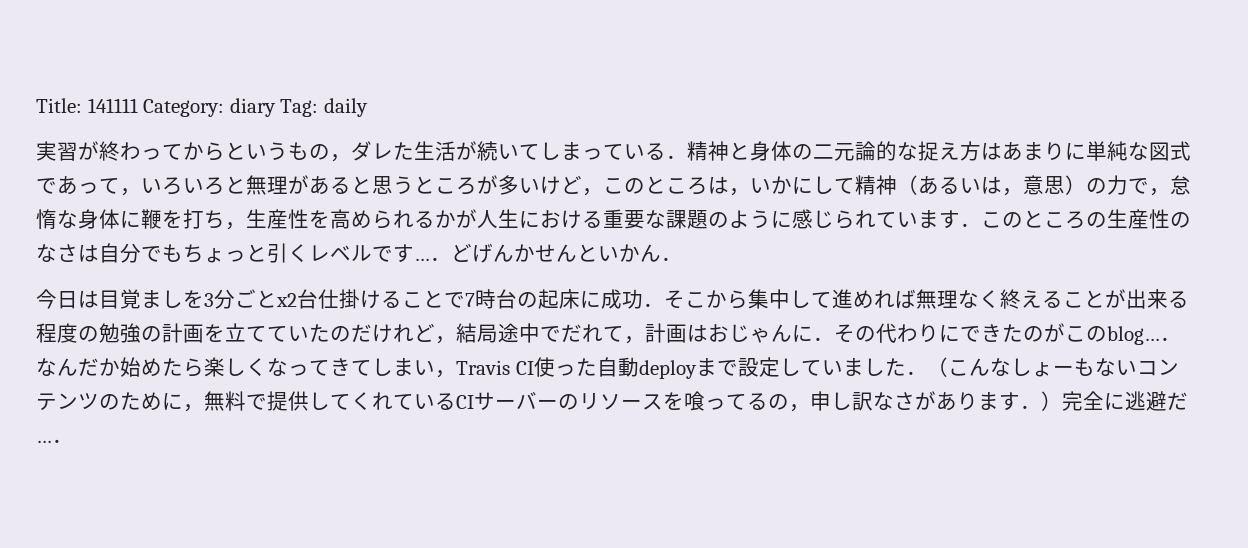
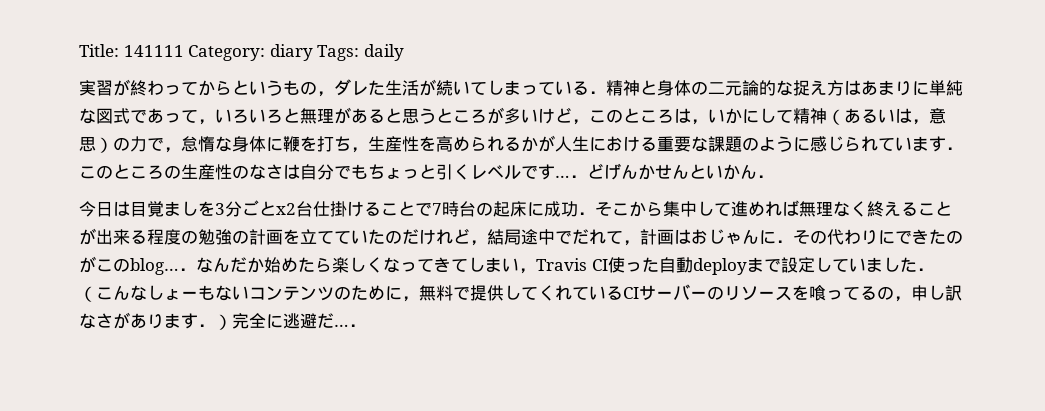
- Title: 141111 Category: diary Tag: daily
+ Title: 141111 Category: diary Tags: daily

